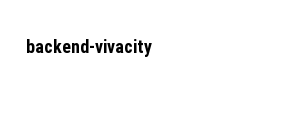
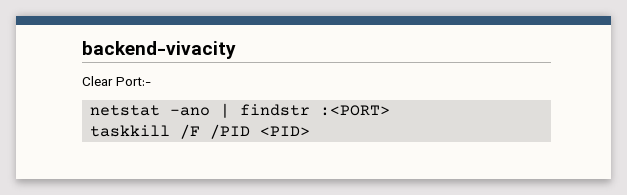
+ Clear Port:-
+ netstat -ano | findstr :<PORT>
+ taskkill /F /PID <PID>

